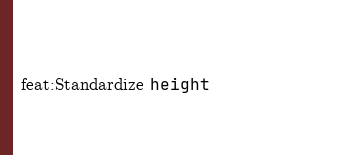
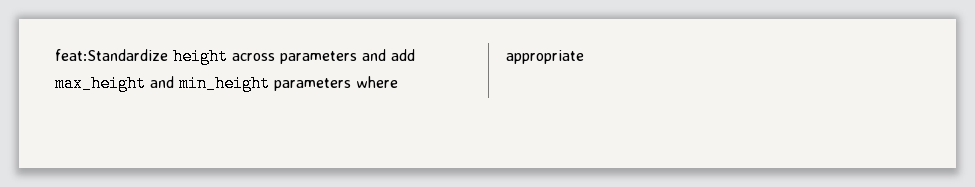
- feat:Standardize height
+ feat:Standardize height across parameters and add max_height and min_height parameters where appropriate

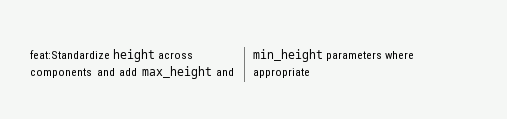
- feat:Standardize height across parameters and add max_height and min_height parameters where appropriate
+ feat:Standardize height across components and add max_height and min_height parameters where appropriate

